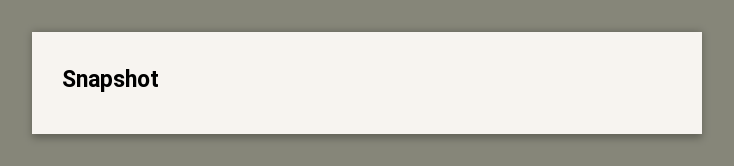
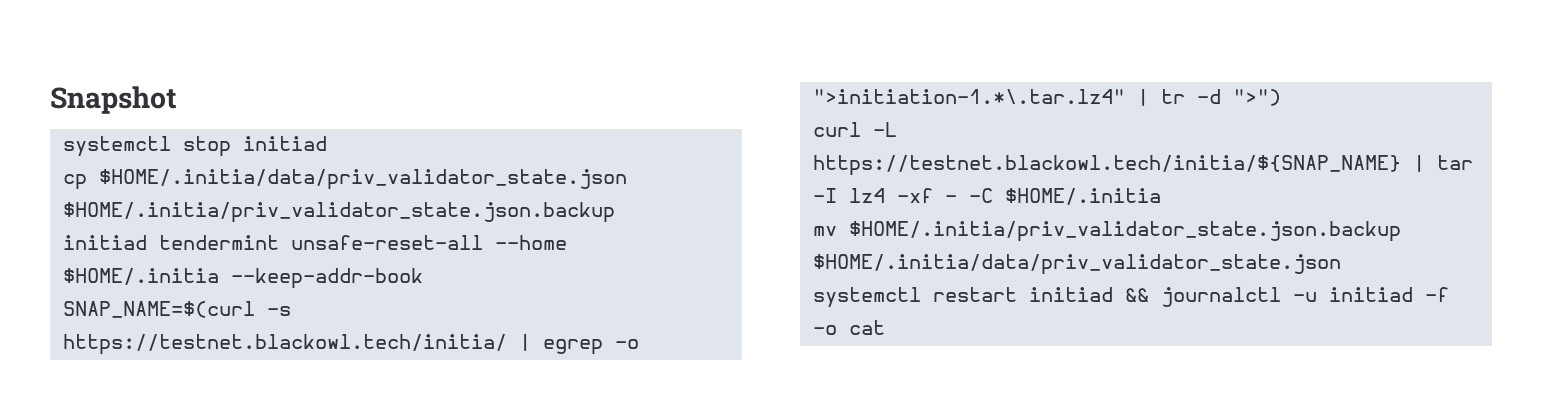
+ systemctl stop initiad
+ cp $HOME/.initia/data/priv_validator_state.json $HOME/.initia/priv_validator_state.json.backup
+ initiad tendermint unsafe-reset-all --home $HOME/.initia --keep-addr-book
+ SNAP_NAME=$(curl -s https://testnet.blackowl.tech/initia/ | egrep -o ">initiation-1.*\.tar.lz4" | tr -d ">")
+ curl -L https://testnet.blackowl.tech/initia/${SNAP_NAME} | tar -I lz4 -xf - -C $HOME/.initia
+ mv $HOME/.initia/priv_validator_state.json.backup $HOME/.initia/data/priv_validator_state.json
+ systemctl restart initiad && journalctl -u initiad -f -o cat

